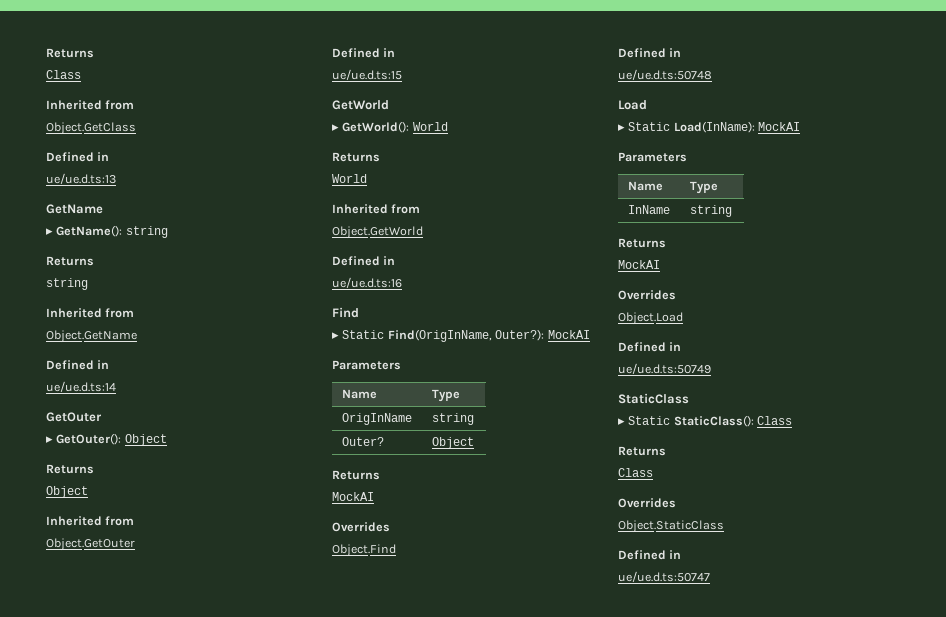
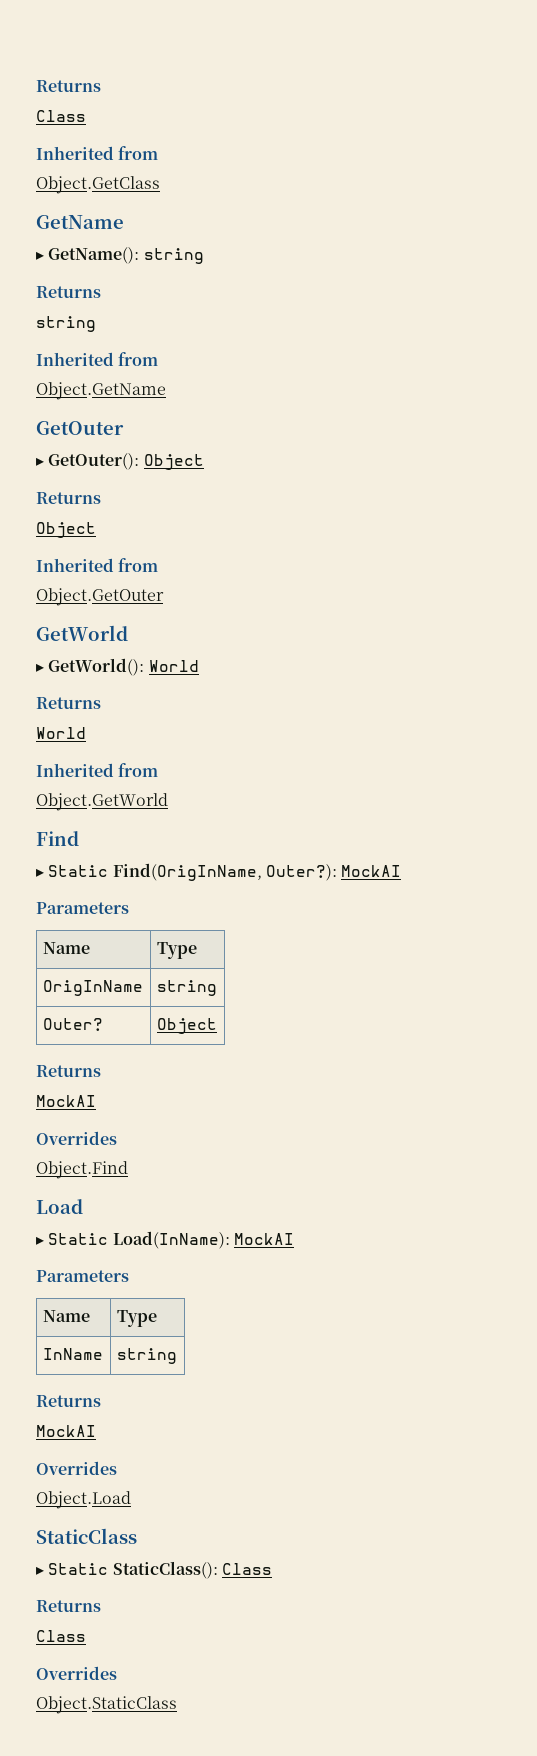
  Object.GetClass
- Defined in
- ue/ue.d.ts:13
  Object.GetName
- Defined in
- ue/ue.d.ts:14
  Object.GetOuter
- Defined in
- ue/ue.d.ts:15
  Object.GetWorld
- Defined in
- ue/ue.d.ts:16
  Object.Find
- Defined in
- ue/ue.d.ts:50748
  Object.Load
- Defined in
- ue/ue.d.ts:50749
  Object.StaticClass
- Defined in
- ue/ue.d.ts:50747

